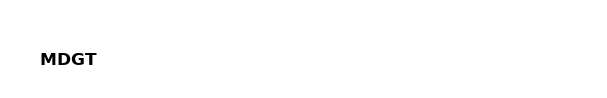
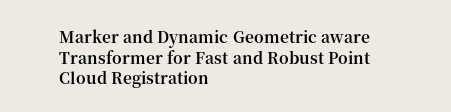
- MDGT
+ Marker and Dynamic Geometric aware Transformer for Fast and Robust Point Cloud Registration

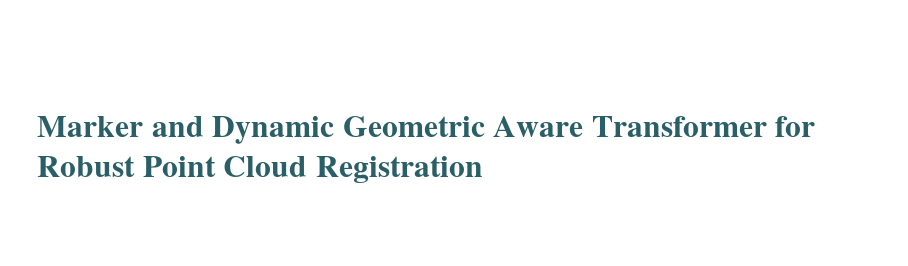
- Marker and Dynamic Geometric aware Transformer for Fast and Robust Point Cloud Registration
+ Marker and Dynamic Geometric Aware Transformer for Robust Point Cloud Registration

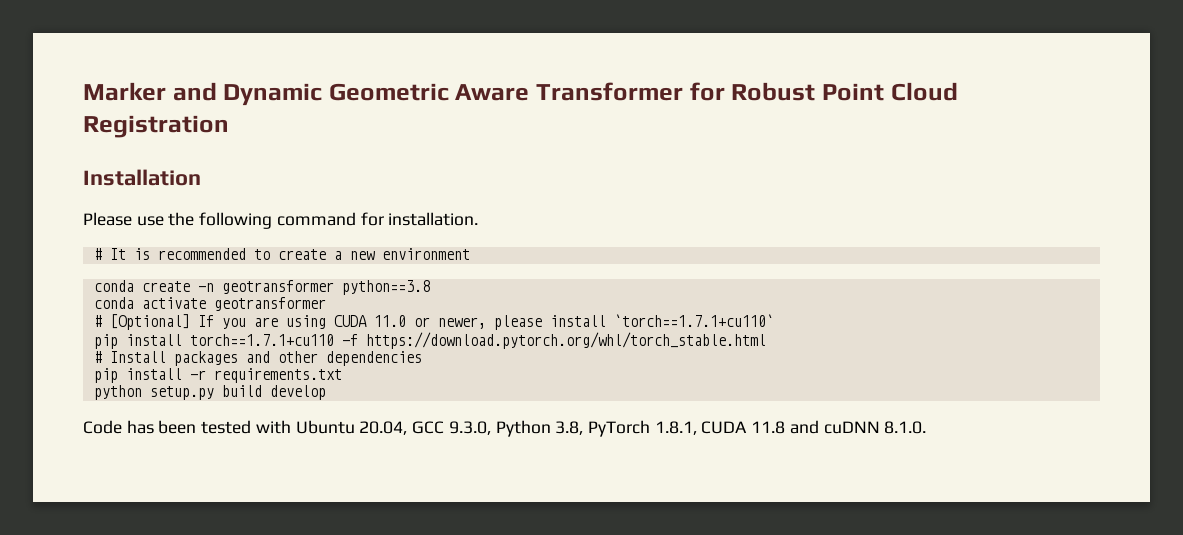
+ Installation
+ Please use the following command for installation.
+ # It is recommended to create a new environment
+ conda create -n geotransformer python==3.8
+ conda activate geotransformer
+ # [Optional] If you are using CUDA 11.0 or newer, please install `torch==1.7.1+cu110`
+ pip install torch==1.7.1+cu110 -f https://download.pytorch.org/whl/torch_stable.html
+ # Install packages and other dependencies
+ pip install -r requirements.txt
+ python setup.py build develop
+ Code has been tested with Ubuntu 20.04, GCC 9.3.0, Python 3.8, PyTorch 1.8.1, CUDA 11.8 and cuDNN 8.1.0.

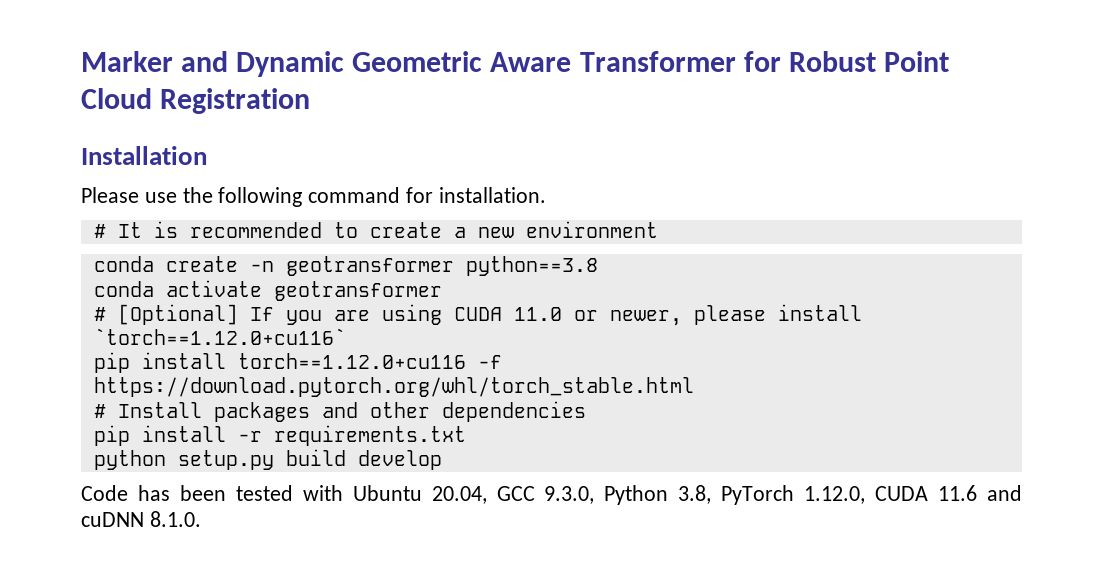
- # [Optional] If you are using CUDA 11.0 or newer, please install `torch==1.7.1+cu110`
- pip install torch==1.7.1+cu110 -f https://download.pytorch.org/whl/torch_stable.html
+ # [Optional] If you are using CUDA 11.0 or newer, please install `torch==1.12.0+cu116`
+ pip install torch==1.12.0+cu116 -f https://download.pytorch.org/whl/torch_stable.html
- Code has been tested with Ubuntu 20.04, GCC 9.3.0, Python 3.8, PyTorch 1.8.1, CUDA 11.8 and cuDNN 8.1.0.
+ Code has been tested with Ubuntu 20.04, GCC 9.3.0, Python 3.8, PyTorch 1.12.0, CUDA 11.6 and cuDNN 8.1.0.

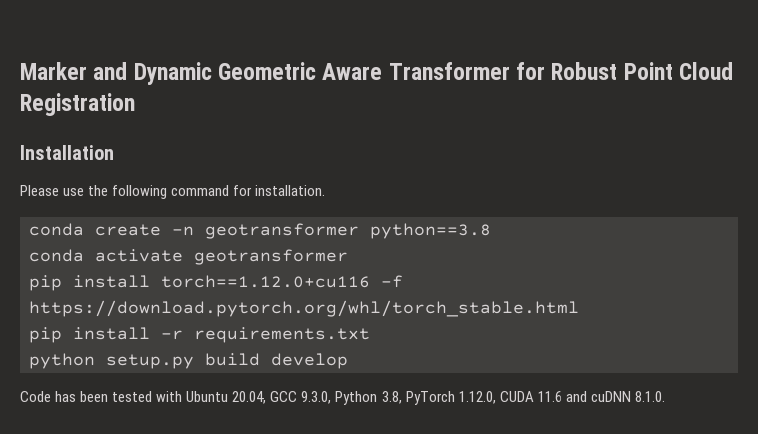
- # It is recommended to create a new environment
- # [Optional] If you are using CUDA 11.0 or newer, please install `torch==1.12.0+cu116`
- # Install packages and other dependencies

